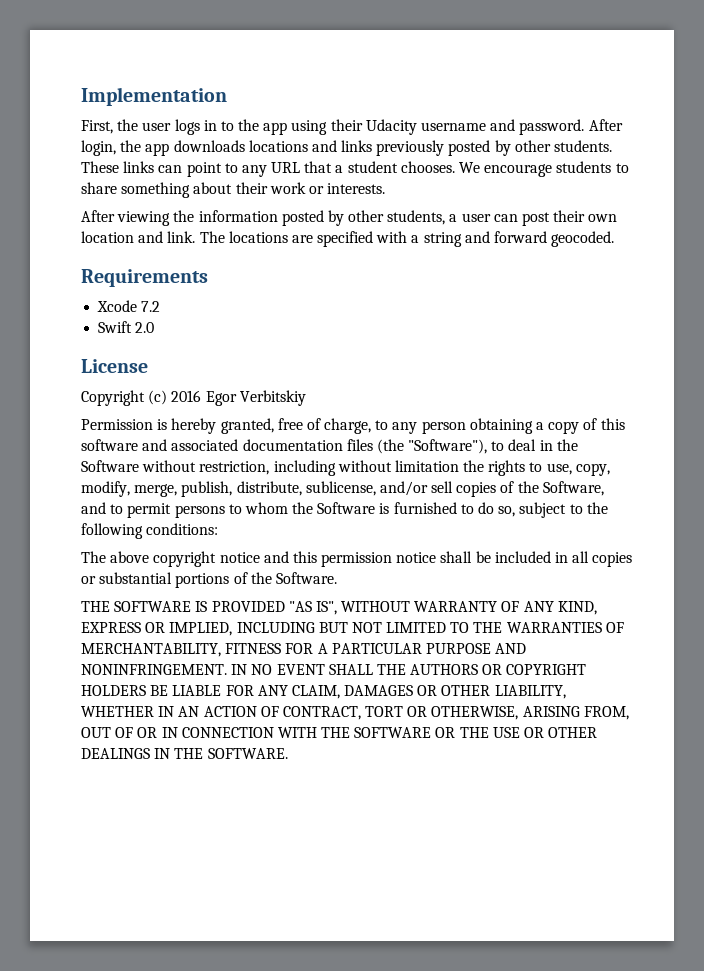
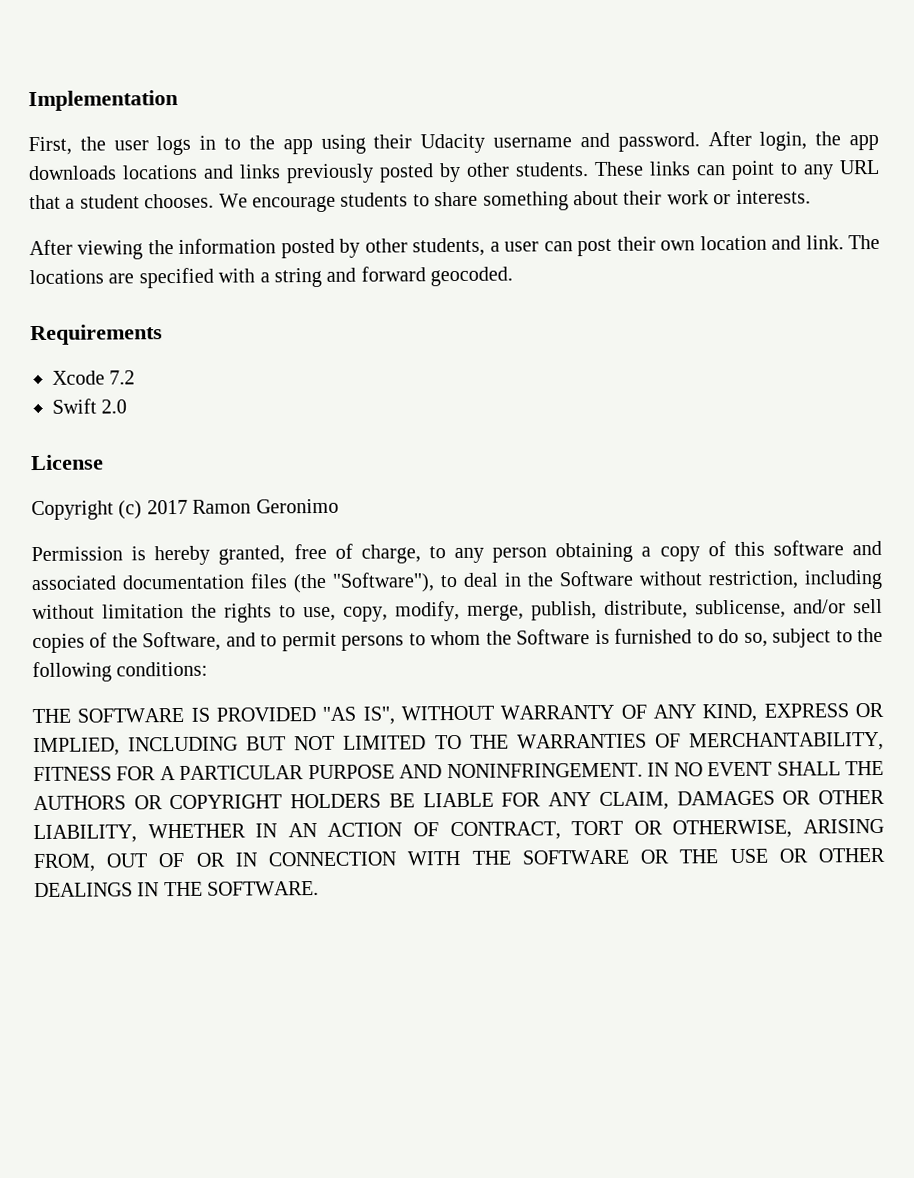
- Copyright (c) 2016 Egor Verbitskiy
+ Copyright (c) 2017 Ramon Geronimo
- The above copyright notice and this permission notice shall be included in all copies or substantial portions of the Software.

